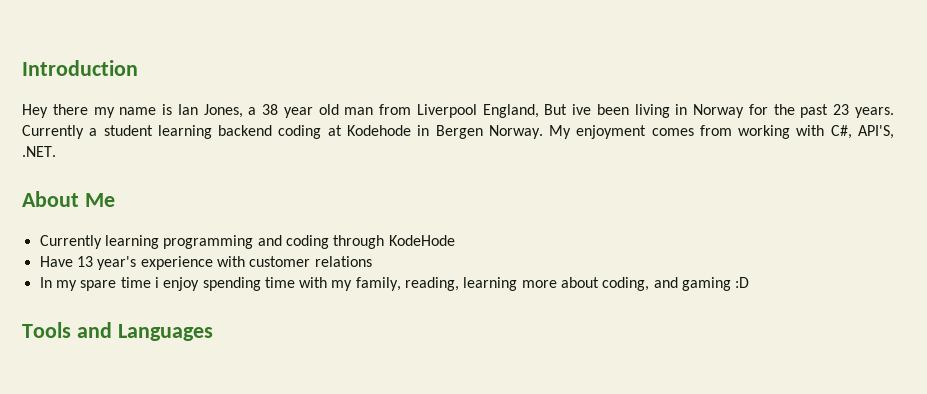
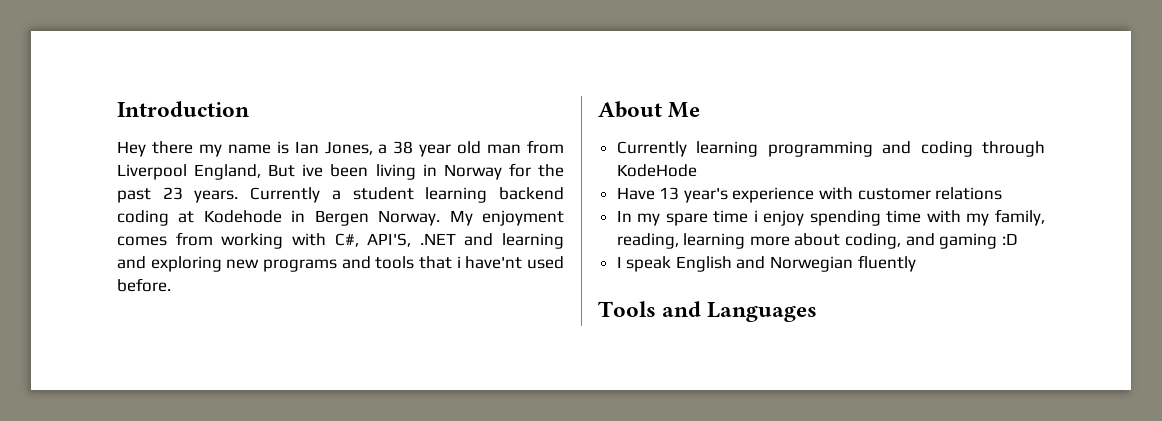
- My enjoyment comes from working with C#, API'S, .NET.
+ My enjoyment comes from working with C#, API'S, .NET and learning and exploring new programs and tools that i have'nt used before.
+ I speak English and Norwegian fluently

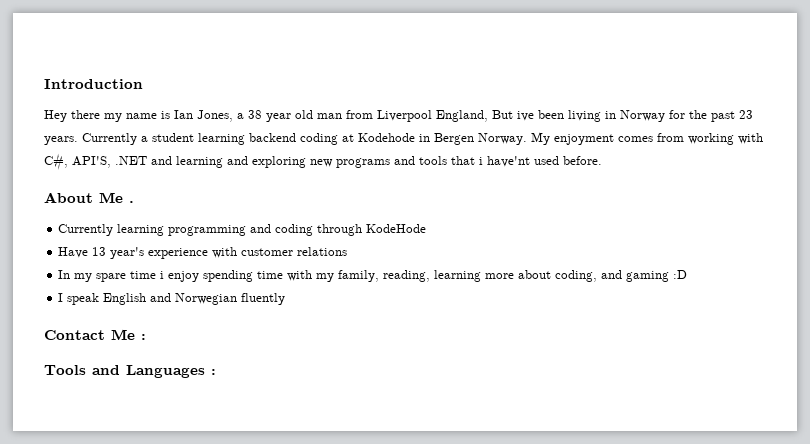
- About Me
+ About Me .
+ Contact Me :
- Tools and Languages
+ Tools and Languages :

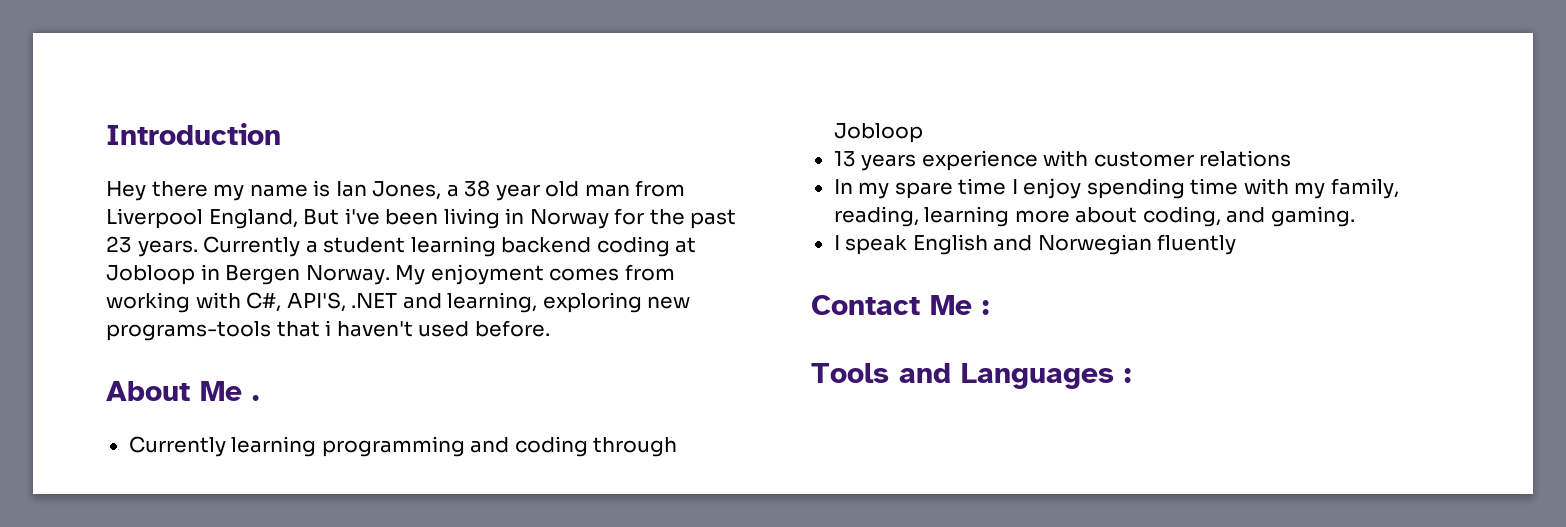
- Hey there my name is Ian Jones, a 38 year old man from Liverpool England, But ive been living in Norway for the past 23 years.
+ Hey there my name is Ian Jones, a 38 year old man from Liverpool England, But i've been living in Norway for the past 23 years.
- Currently a student learning backend coding at Kodehode in Bergen Norway.
+ Currently a student learning backend coding at Jobloop in Bergen Norway.
- My enjoyment comes from working with C#, API'S, .NET and learning and exploring new programs and tools that i have'nt used before.
+ My enjoyment comes from working with C#, API'S, .NET and learning, exploring new programs-tools that i haven't used before.
- Currently learning programming and coding through KodeHode
- Have 13 year's experience with customer relations
+ Currently learning programming and coding through Jobloop
+ 13 years experience with customer relations
- In my spare time i enjoy spending time with my family, reading, learning more about coding, and gaming :D
+ In my spare time I enjoy spending time with my family, reading, learning more about coding, and gaming.

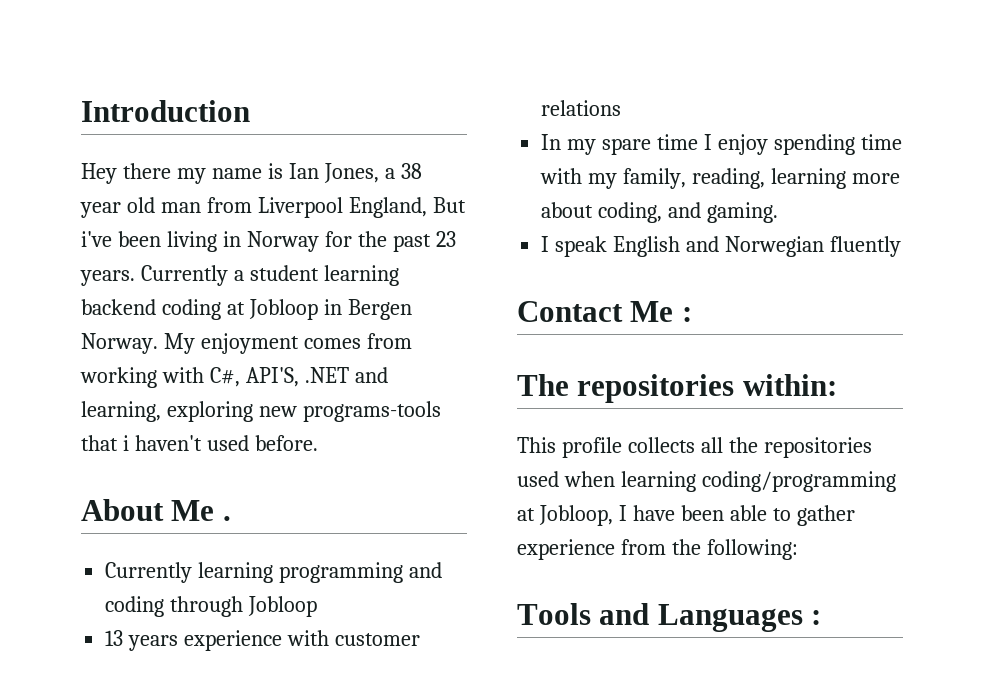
+ The repositories within:
+ This profile collects all the repositories used when learning coding/programming at Jobloop, I have been able to gather experience from the following:

